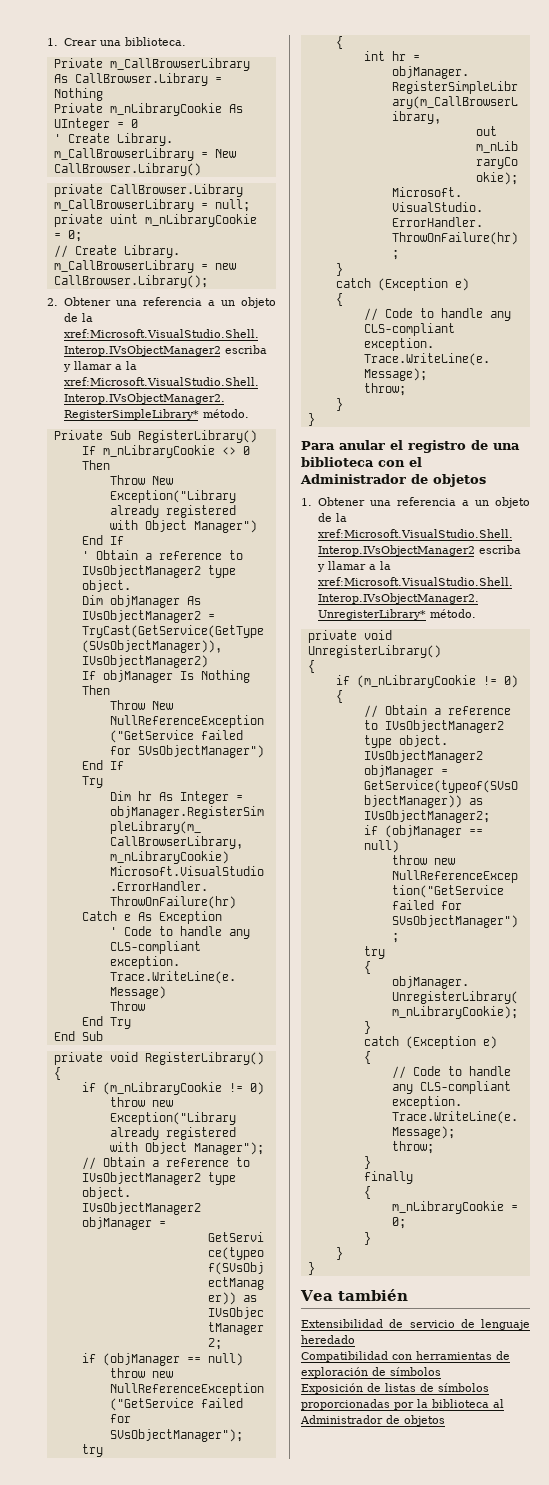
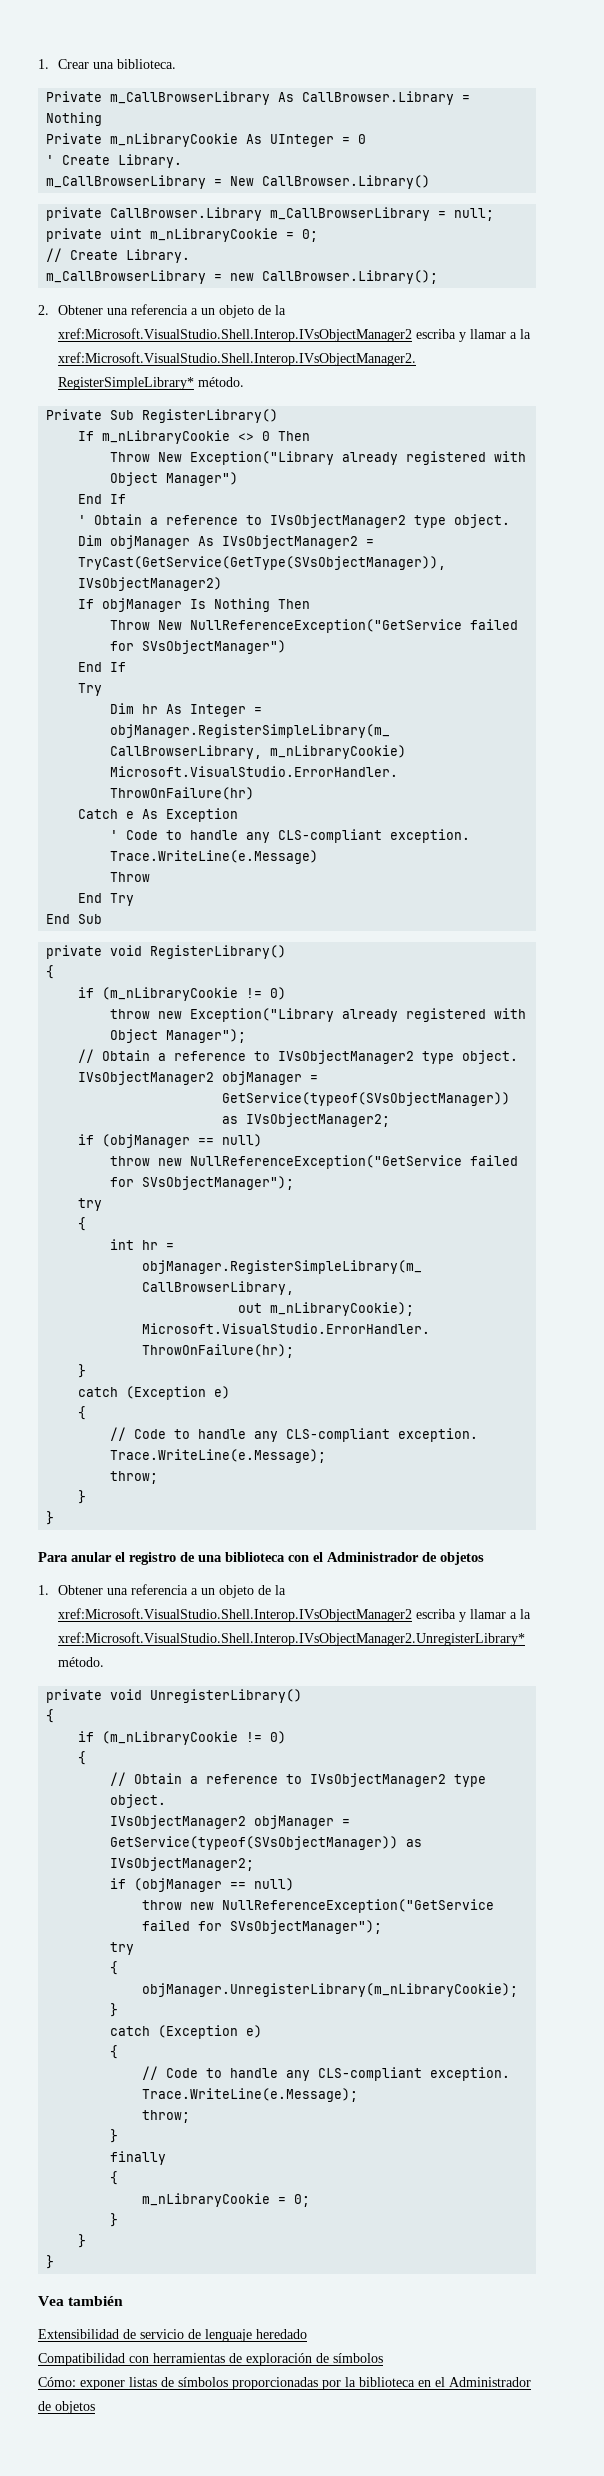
- Exposición de listas de símbolos proporcionadas por la biblioteca al Administrador de objetos
+ Cómo: exponer listas de símbolos proporcionadas por la biblioteca en el Administrador de objetos

